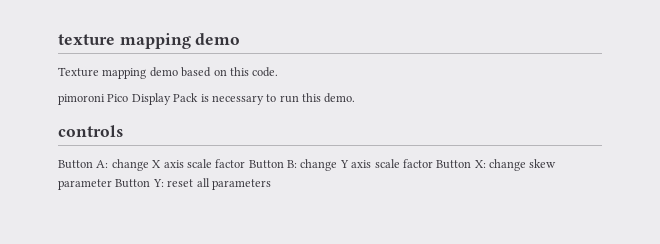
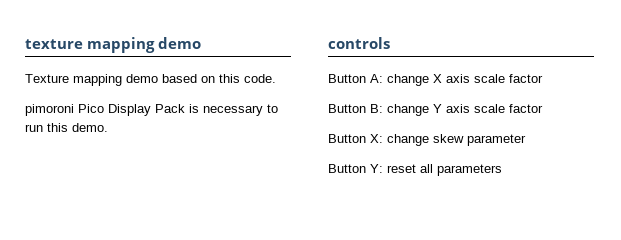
- Button A: change X axis scale factor Button B: change Y axis scale factor Button X: change skew parameter Button Y: reset all parameters
+ Button A: change X axis scale factor
+ Button B: change Y axis scale factor
+ Button X: change skew parameter
+ Button Y: reset all parameters

